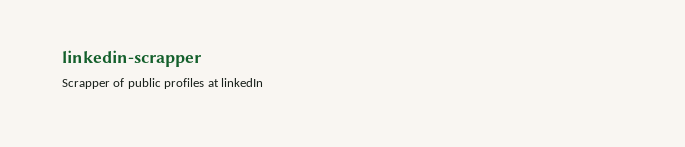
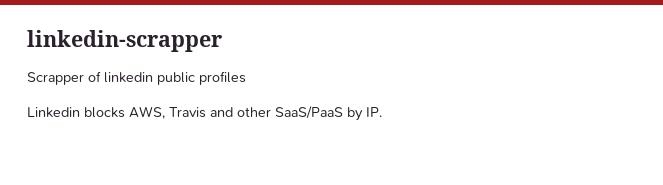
- Scrapper of public profiles at linkedIn
+ Scrapper of linkedin public profiles
+ Linkedin blocks AWS, Travis and other SaaS/PaaS by IP.

